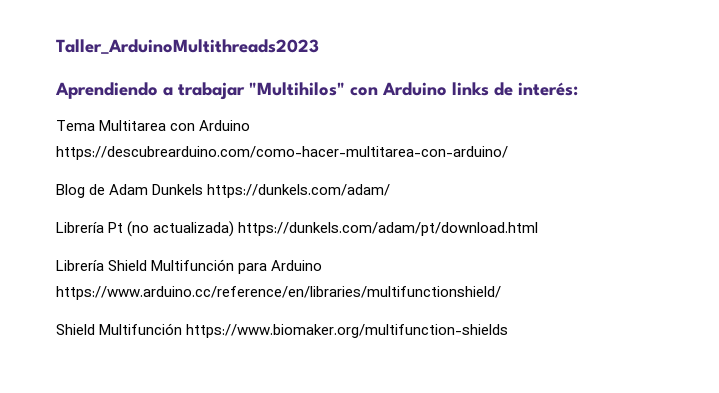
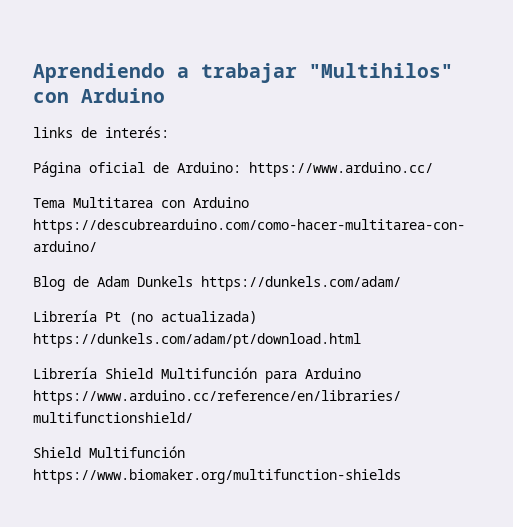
- Taller_ArduinoMultithreads2023
- Aprendiendo a trabajar "Multihilos" con Arduino links de interés:
+ Aprendiendo a trabajar "Multihilos" con Arduino
+ links de interés:
+ Página oficial de Arduino: https://www.arduino.cc/

